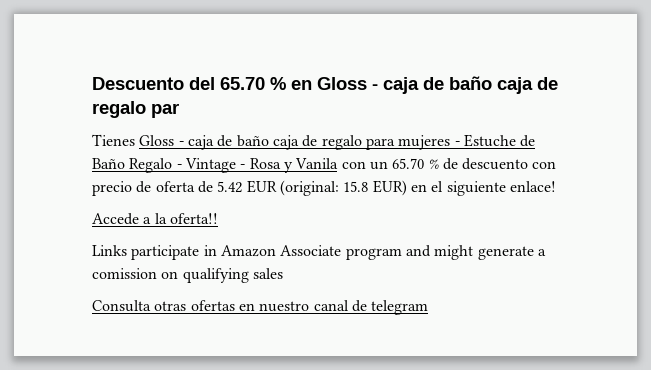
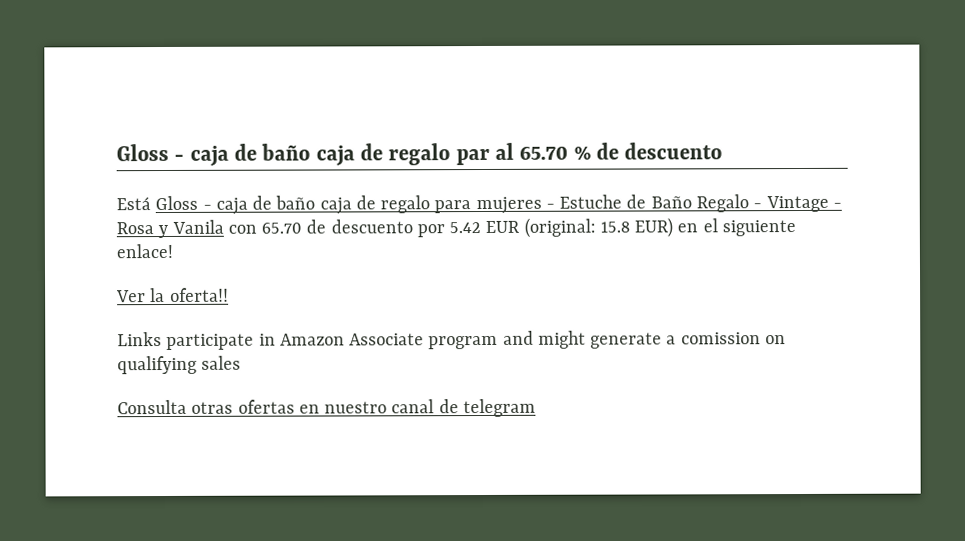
- Descuento del 65.70 % en Gloss - caja de baño caja de regalo par
- Tienes Gloss - caja de baño caja de regalo para mujeres - Estuche de Baño Regalo - Vintage - Rosa y Vanila con un 65.70 % de descuento con precio de oferta de 5.42 EUR (original: 15.8 EUR) en el siguiente enlace!
+ Gloss - caja de baño caja de regalo par al 65.70 % de descuento
+ Está Gloss - caja de baño caja de regalo para mujeres - Estuche de Baño Regalo - Vintage - Rosa y Vanila con 65.70 de descuento por 5.42 EUR (original: 15.8 EUR) en el siguiente enlace!
- Accede a la oferta!!
+ Ver la oferta!!

